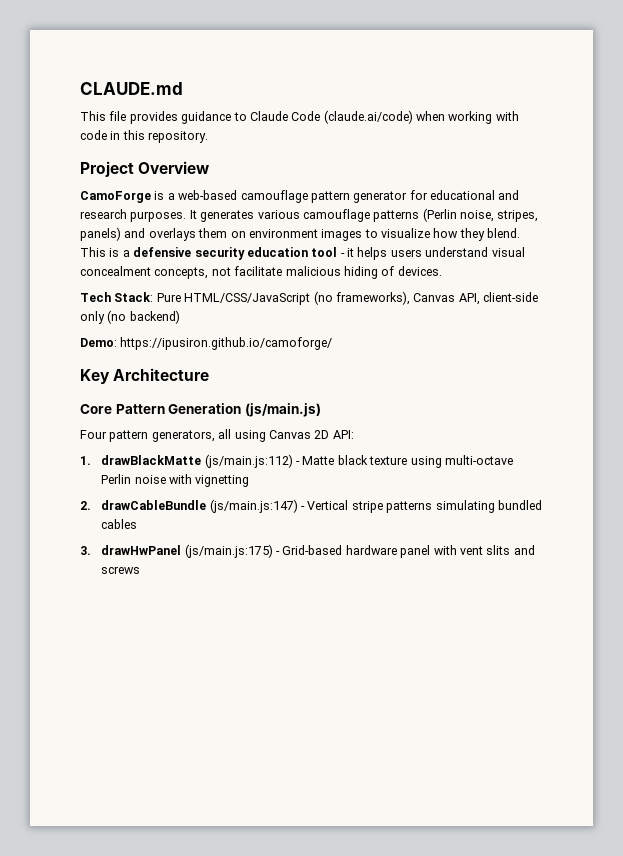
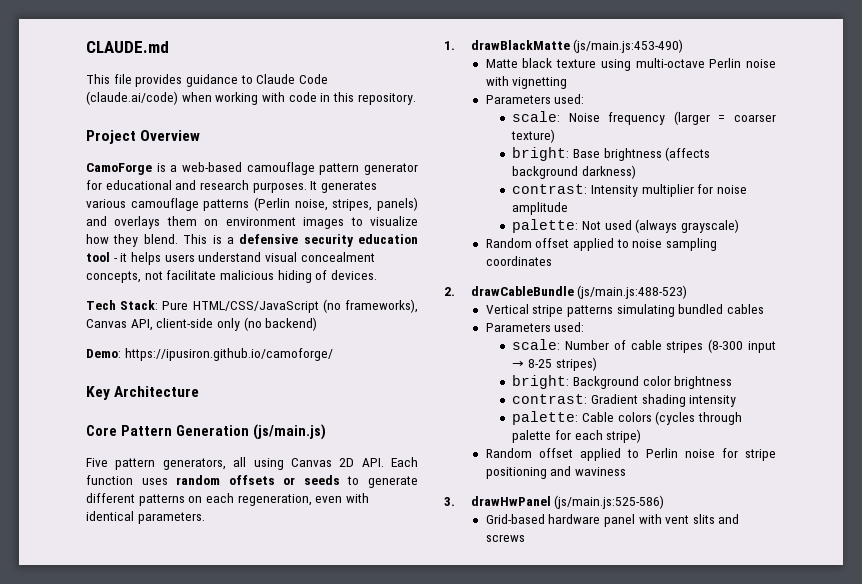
- Four pattern generators, all using Canvas 2D API:
+ Five pattern generators, all using Canvas 2D API. Each function uses random offsets or seeds to generate different patterns on each regeneration, even with identical parameters.
- 1. drawBlackMatte (js/main.js:112) - Matte black texture using multi-octave Perlin noise with vignetting
+ 1. drawBlackMatte (js/main.js:453-490)
+ Matte black texture using multi-octave Perlin noise with vignetting
+ Parameters used:
+ scale: Noise frequency (larger = coarser texture)
+ bright: Base brightness (affects background darkness)
+ contrast: Intensity multiplier for noise amplitude
+ palette: Not used (always grayscale)
+ Random offset applied to noise sampling coordinates
- 2. drawCableBundle (js/main.js:147) - Vertical stripe patterns simulating bundled cables
+ 2. drawCableBundle (js/main.js:488-523)
+ Vertical stripe patterns simulating bundled cables
+ Parameters used:
+ scale: Number of cable stripes (8-300 input → 8-25 stripes)
+ bright: Background color brightness
+ contrast: Gradient shading intensity
+ palette: Cable colors (cycles through palette for each stripe)
+ Random offset applied to Perlin noise for stripe positioning and waviness
- 3. drawHwPanel (js/main.js:175) - Grid-based hardware panel with vent slits and screws
+ 3. drawHwPanel (js/main.js:525-586)
+ Grid-based hardware panel with vent slits and screws

